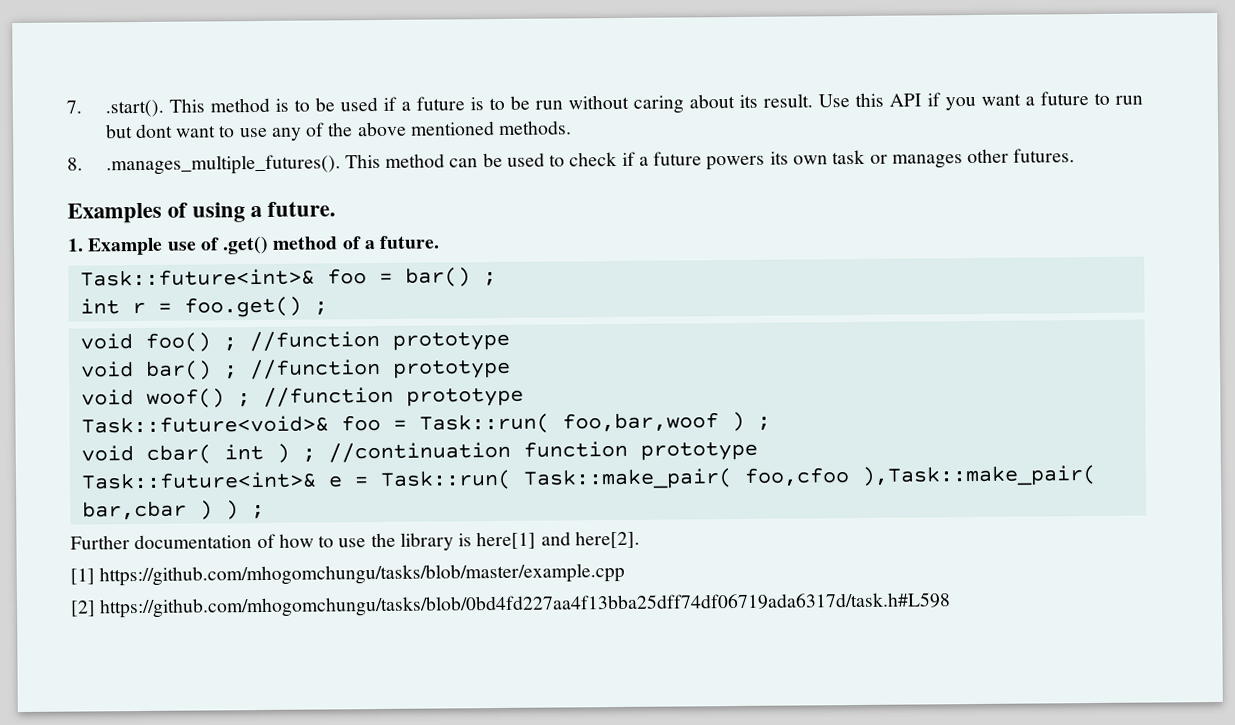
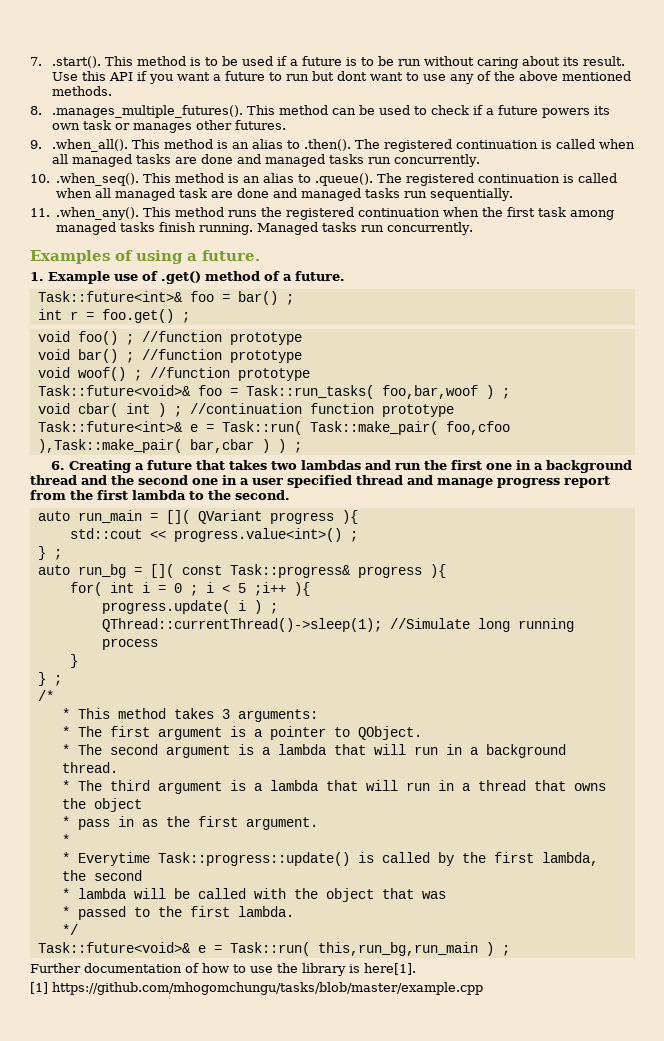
+ 9. .when_all(). This method is an alias to .then(). The registered continuation is called when all managed tasks are done and managed tasks run concurrently.
+ 10. .when_seq(). This method is an alias to .queue(). The registered continuation is called when all managed task are done and managed tasks run sequentially.
+ 11. .when_any(). This method runs the registered continuation when the first task among managed tasks finish running. Managed tasks run concurrently.
- Task::future<void>& foo = Task::run( foo,bar,woof ) ;
+ Task::future<void>& foo = Task::run_tasks( foo,bar,woof ) ;
+ 6. Creating a future that takes two lambdas and run the first one in a background thread and the second one in a user specified thread and manage progress report from the first lambda to the second.
+ auto run_main = []( QVariant progress ){
+ std::cout << progress.value<int>() ;
+ } ;
+ auto run_bg = []( const Task::progress& progress ){
+ for( int i = 0 ; i < 5 ;i++ ){
+ progress.update( i ) ;
+ QThread::currentThread()->sleep(1); //Simulate long running process
+ }
+ } ;
+ /*
+ * This method takes 3 arguments:
+ * The first argument is a pointer to QObject.
+ * The second argument is a lambda that will run in a background thread.
+ * The third argument is a lambda that will run in a thread that owns the object
+ * pass in as the first argument.
+ *
+ * Everytime Task::progress::update() is called by the first lambda, the second
+ * lambda will be called with the object that was
+ * passed to the first lambda.
+ */
+ Task::future<void>& e = Task::run( this,run_bg,run_main ) ;
- Further documentation of how to use the library is here[1] and here[2].
+ Further documentation of how to use the library is here[1].
- [2] https://github.com/mhogomchungu/tasks/blob/0bd4fd227aa4f13bba25dff74df06719ada6317d/task.h#L598

